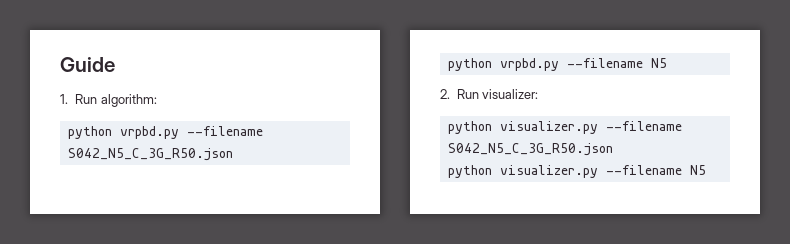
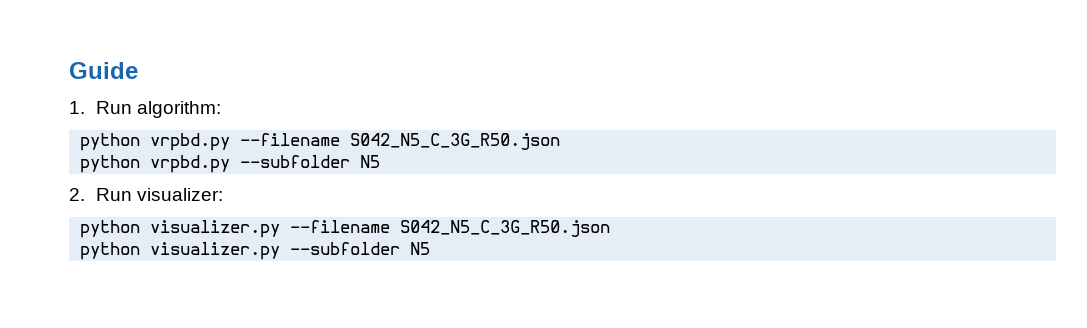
- python vrpbd.py --filename N5
+ python vrpbd.py --subfolder N5
- python visualizer.py --filename N5
+ python visualizer.py --subfolder N5

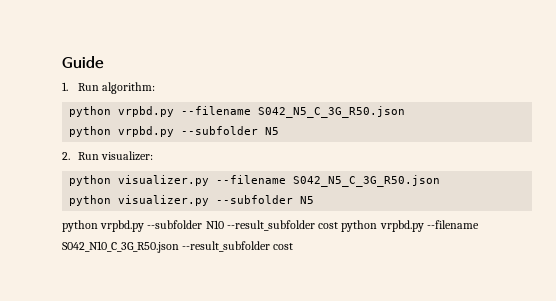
+ python vrpbd.py --subfolder N10 --result_subfolder cost python vrpbd.py --filename S042_N10_C_3G_R50.json --result_subfolder cost

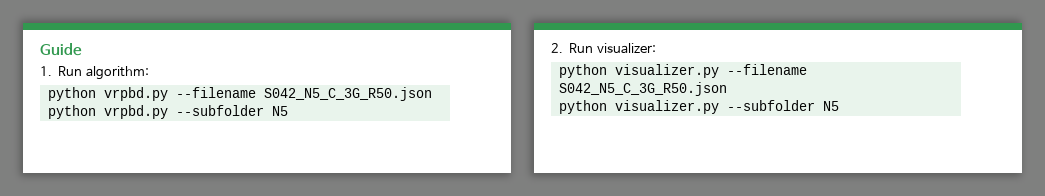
- python vrpbd.py --subfolder N10 --result_subfolder cost python vrpbd.py --filename S042_N10_C_3G_R50.json --result_subfolder cost

